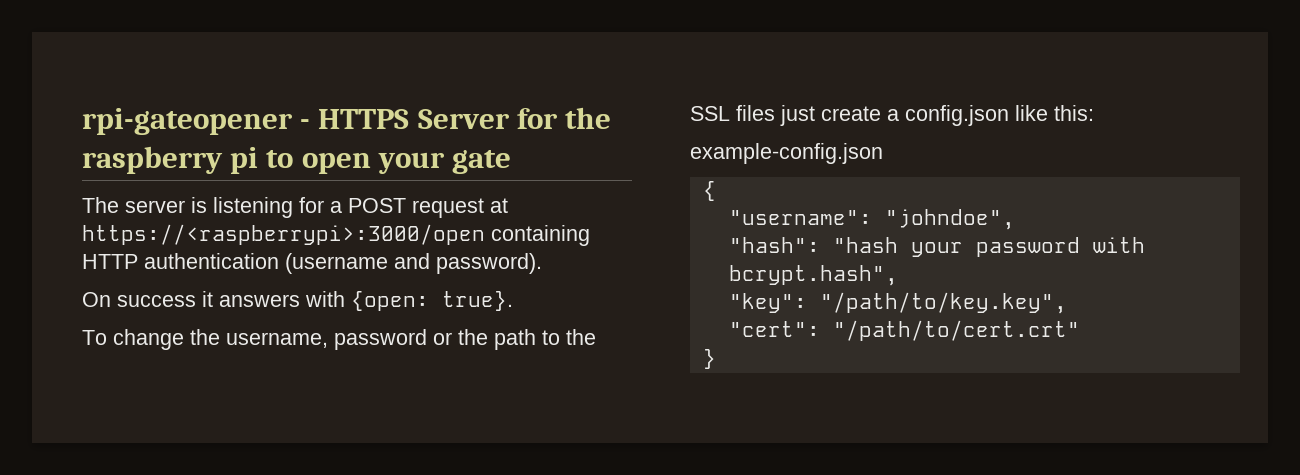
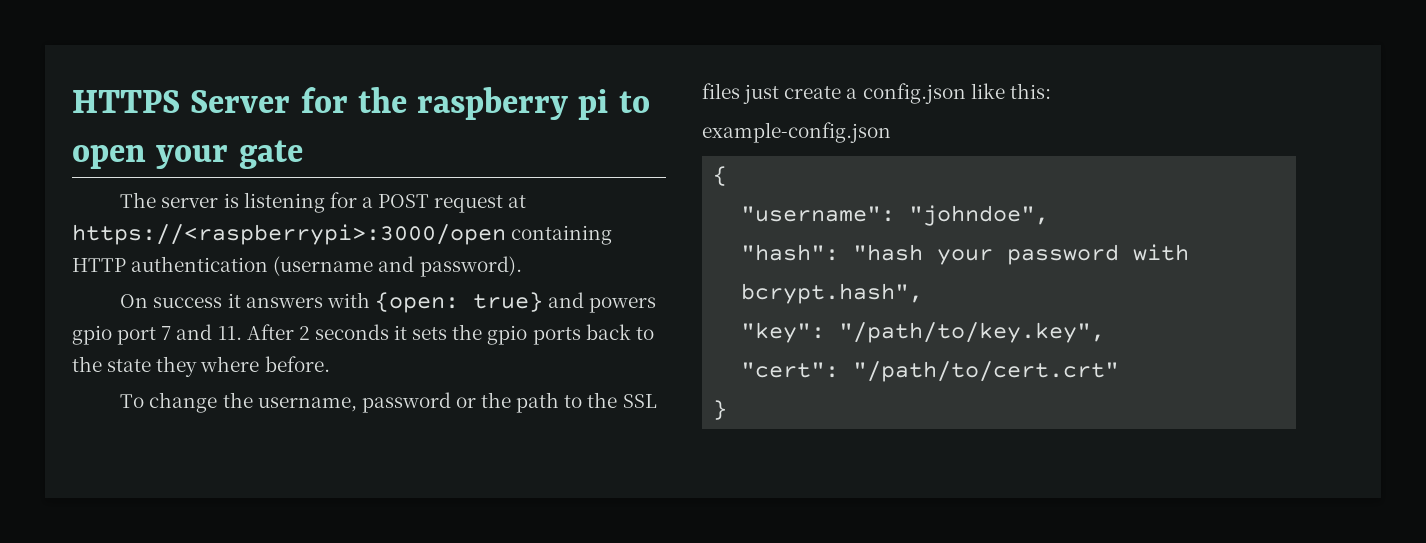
- rpi-gateopener - HTTPS Server for the raspberry pi to open your gate
+ HTTPS Server for the raspberry pi to open your gate
- On success it answers with {open: true}.
+ On success it answers with {open: true} and powers gpio port 7 and 11. After 2 seconds it sets the gpio ports back to the state they where before.

